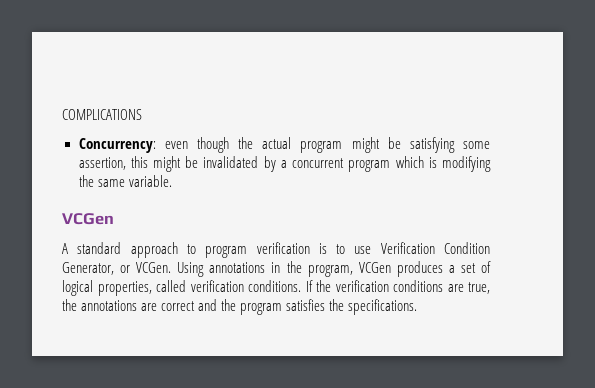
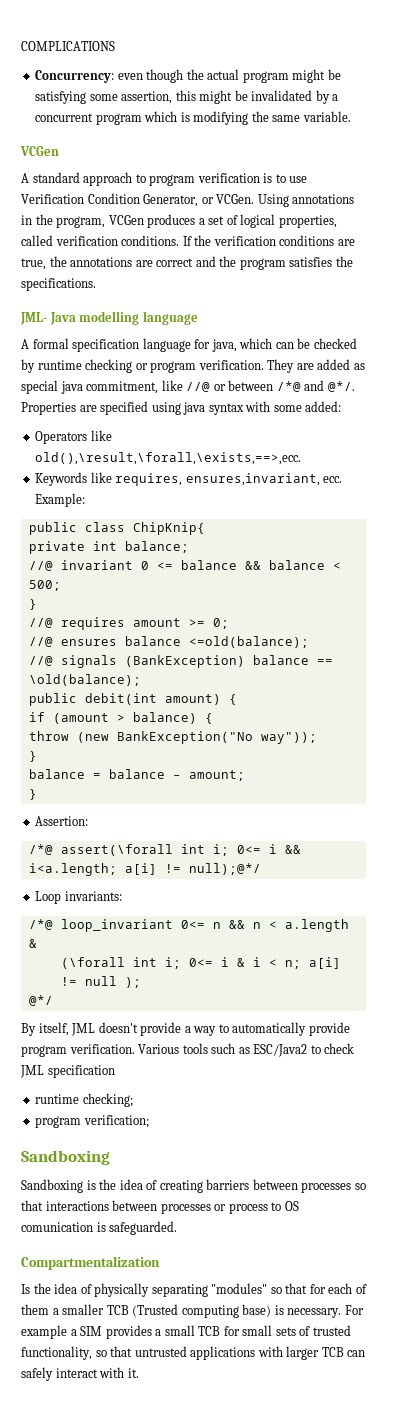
+ JML- Java modelling language
+ A formal specification language for java, which can be checked by runtime checking or program verification. They are added as special java commitment, like //@ or between /*@ and @*/. Properties are specified using java syntax with some added:
+ Operators like old(),\result,\forall,\exists,==>,ecc.
+ Keywords like requires, ensures,invariant, ecc. Example:
+ public class ChipKnip{
+ private int balance;
+ //@ invariant 0 <= balance && balance < 500;
+ }
+ //@ requires amount >= 0;
+ //@ ensures balance <=old(balance);
+ //@ signals (BankException) balance == \old(balance);
+ public debit(int amount) {
+ if (amount > balance) {
+ throw (new BankException("No way"));
+ }
+ balance = balance – amount;
+ }
+ Assertion:
+ /*@ assert(\forall int i; 0<= i && i<a.length; a[i] != null);@*/
+ Loop invariants:
+ /*@ loop_invariant 0<= n && n < a.length &
+ (\forall int i; 0<= i & i < n; a[i] != null );
+ @*/
+ By itself, JML doesn't provide a way to automatically provide program verification. Various tools such as ESC/Java2 to check JML specification
+ runtime checking;
+ program verification;
+ Sandboxing
+ Sandboxing is the idea of creating barriers between processes so that interactions between processes or process to OS comunication is safeguarded.
+ Compartmentalization
+ Is the idea of physically separating "modules" so that for each of them a smaller TCB (Trusted computing base) is necessary. For example a SIM provides a small TCB for small sets of trusted functionality, so that untrusted applications with larger TCB can safely interact with it.

